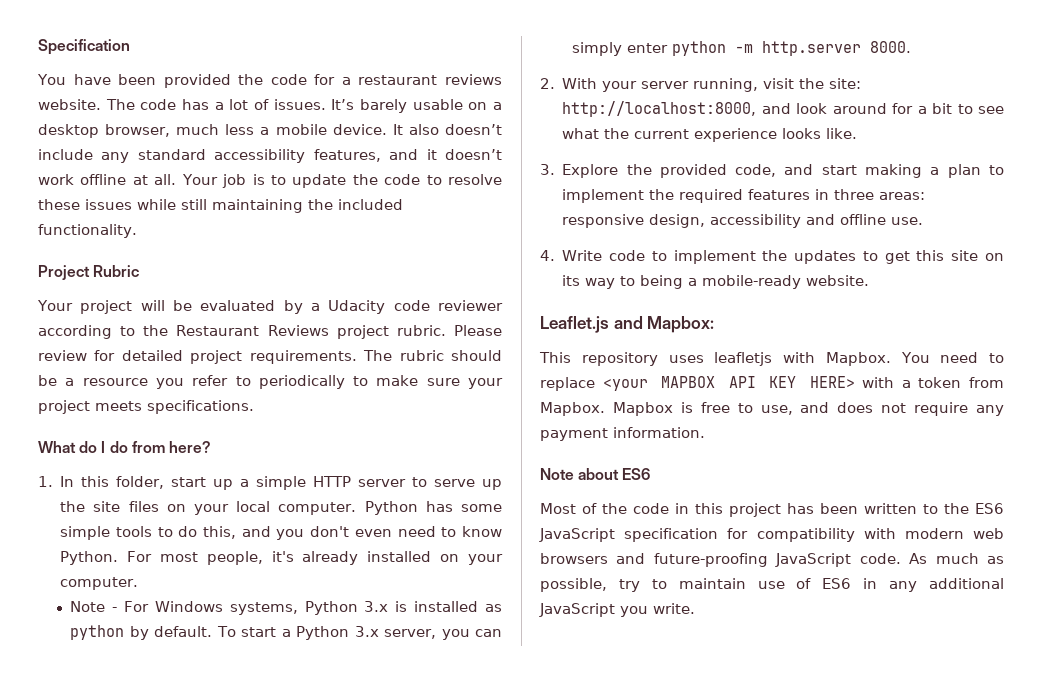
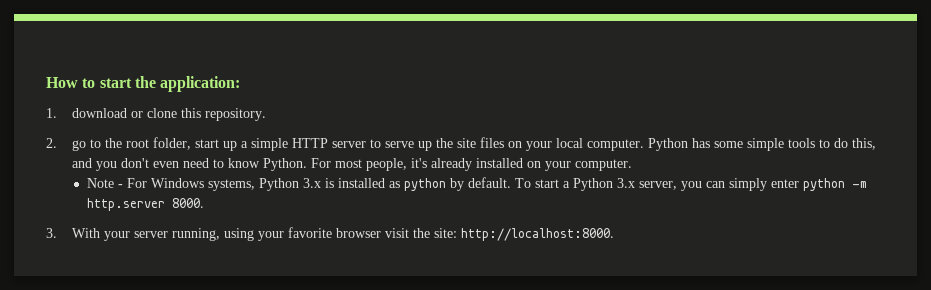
- Specification
- You have been provided the code for a restaurant reviews website. The code has a lot of issues. It’s barely usable on a desktop browser, much less a mobile device. It also doesn’t include any standard accessibility features, and it doesn’t work offline at all. Your job is to update the code to resolve these issues while still maintaining the included functionality.
- Project Rubric
- Your project will be evaluated by a Udacity code reviewer according to the Restaurant Reviews project rubric. Please review for detailed project requirements. The rubric should be a resource you refer to periodically to make sure your project meets specifications.
- What do I do from here?
- 1. In this folder, start up a simple HTTP server to serve up the site files on your local computer.
+ How to start the application:
+ 1. download or clone this repository.
+ 2. go to the root folder, start up a simple HTTP server to serve up the site files on your local computer.
- 2. With your server running, visit the site: http://localhost:8000, and look around for a bit to see what the current experience looks like.
- 3. Explore the provided code, and start making a plan to implement the required features in three areas: responsive design, accessibility and offline use.
- 4. Write code to implement the updates to get this site on its way to being a mobile-ready website.
- Leaflet.js and Mapbox:
- This repository uses leafletjs with Mapbox. You need to replace <your MAPBOX API KEY HERE> with a token from Mapbox. Mapbox is free to use, and does not require any payment information.
- Note about ES6
- Most of the code in this project has been written to the ES6 JavaScript specification for compatibility with modern web browsers and future-proofing JavaScript code. As much as possible, try to maintain use of ES6 in any additional JavaScript you write.
+ 3. With your server running, using your favorite browser visit the site: http://localhost:8000.

